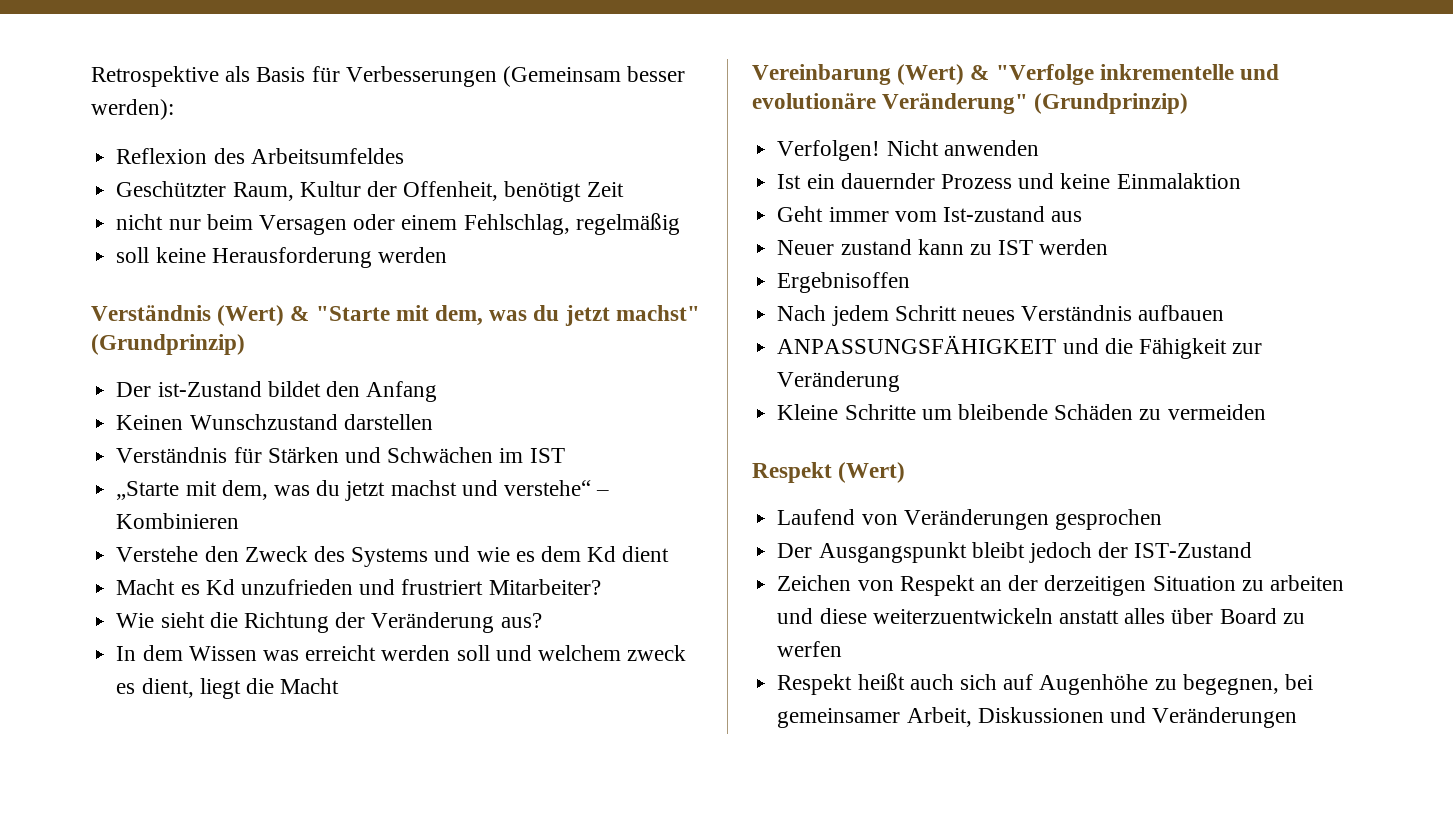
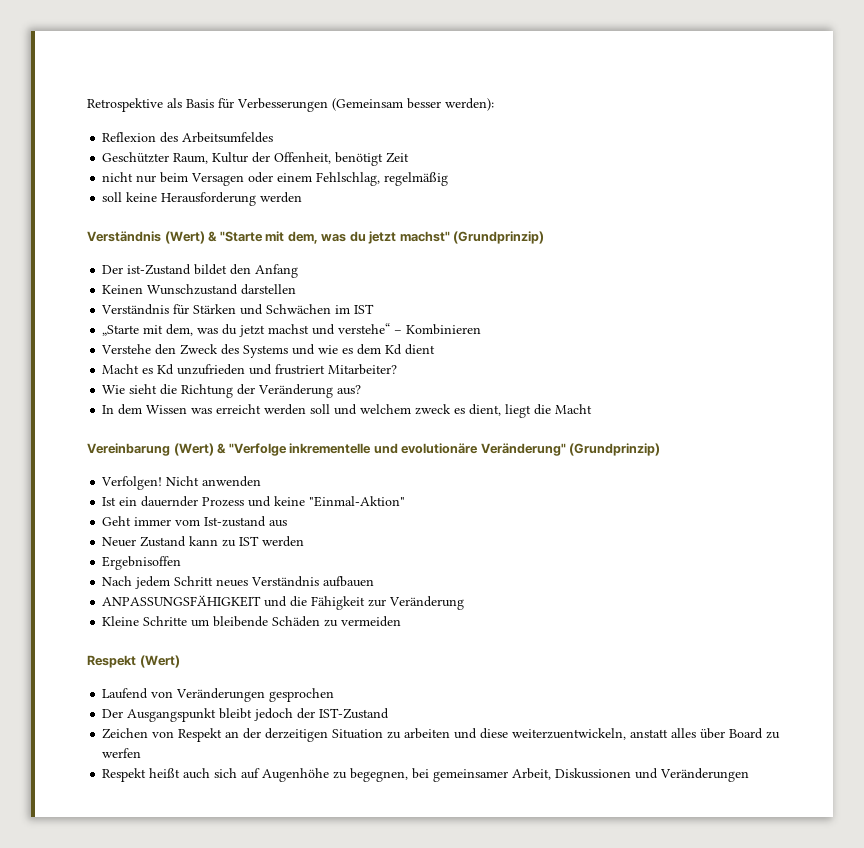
- Ist ein dauernder Prozess und keine Einmalaktion
+ Ist ein dauernder Prozess und keine "Einmal-Aktion"
- Neuer zustand kann zu IST werden
+ Neuer Zustand kann zu IST werden
- Zeichen von Respekt an der derzeitigen Situation zu arbeiten und diese weiterzuentwickeln anstatt alles über Board zu werfen
+ Zeichen von Respekt an der derzeitigen Situation zu arbeiten und diese weiterzuentwickeln, anstatt alles über Board zu werfen

